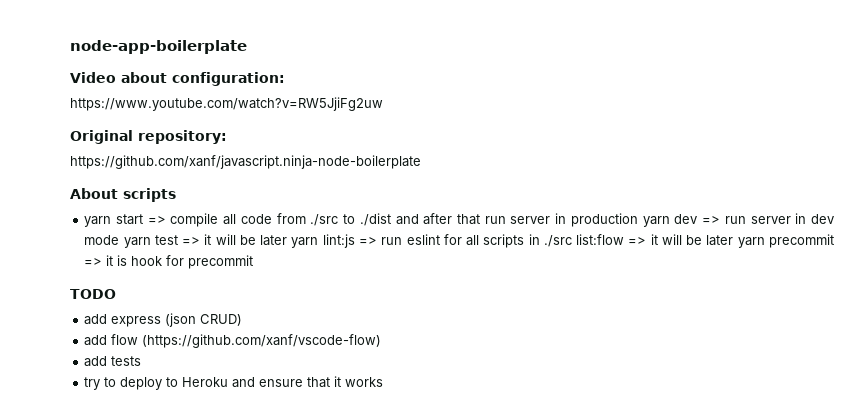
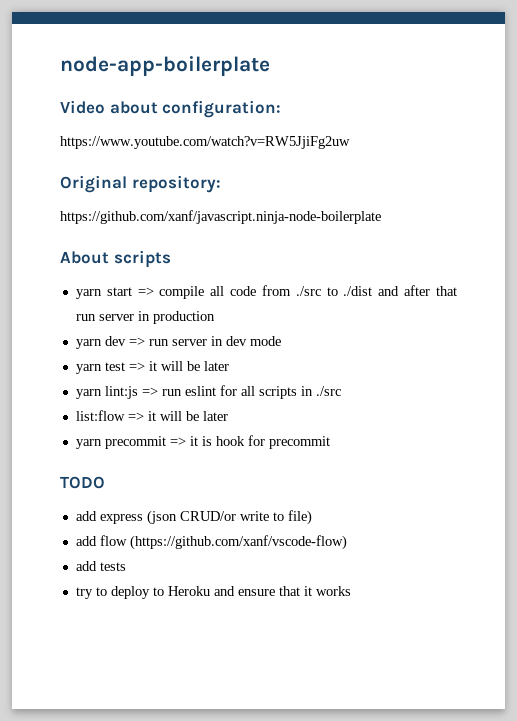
- yarn start => compile all code from ./src to ./dist and after that run server in production yarn dev => run server in dev mode yarn test => it will be later yarn lint:js => run eslint for all scripts in ./src list:flow => it will be later yarn precommit => it is hook for precommit
+ yarn start => compile all code from ./src to ./dist and after that run server in production
+ yarn dev => run server in dev mode
+ yarn test => it will be later
+ yarn lint:js => run eslint for all scripts in ./src
+ list:flow => it will be later
+ yarn precommit => it is hook for precommit
- add express (json CRUD)
+ add express (json CRUD/or write to file)

